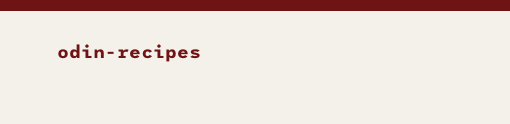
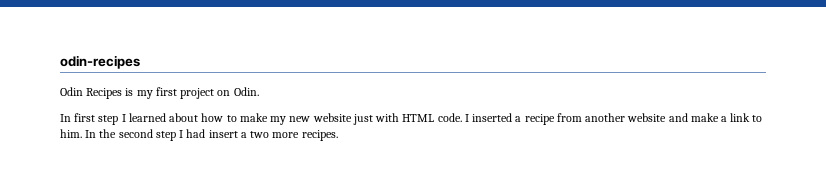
+ Odin Recipes is my first project on Odin.
+ In first step I learned about how to make my new website just with HTML code. I inserted a recipe from another website and make a link to him. In the second step I had insert a two more recipes.

